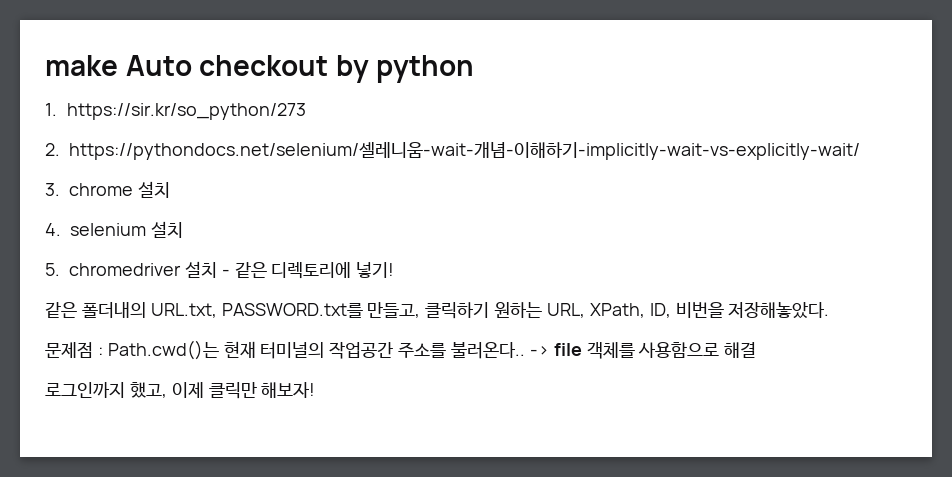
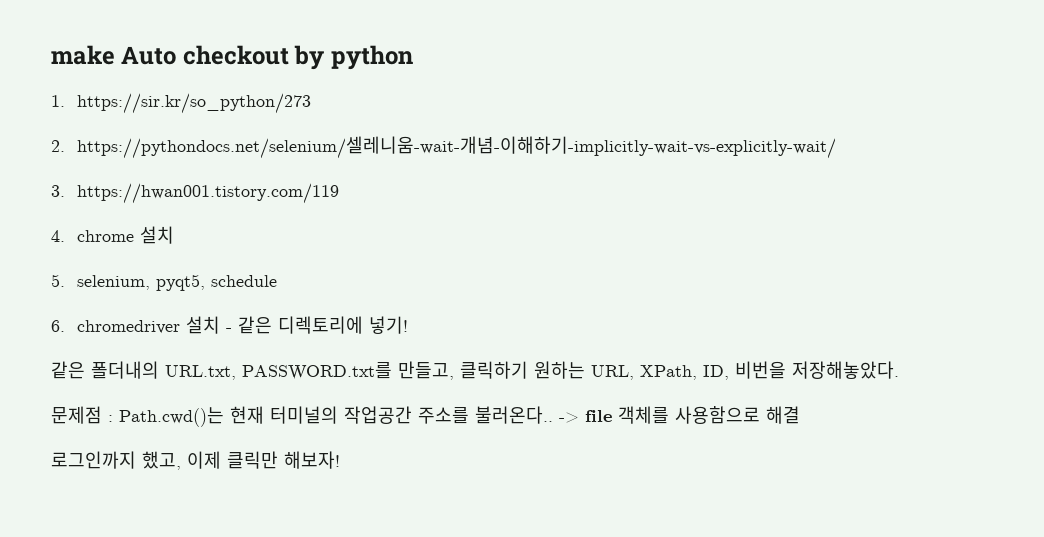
- 3. chrome 설치
+ 3. https://hwan001.tistory.com/119
+ 4. chrome 설치
- 4. selenium 설치
- 5. chromedriver 설치 - 같은 디렉토리에 넣기!
+ 5. selenium, pyqt5, schedule
+ 6. chromedriver 설치 - 같은 디렉토리에 넣기!

